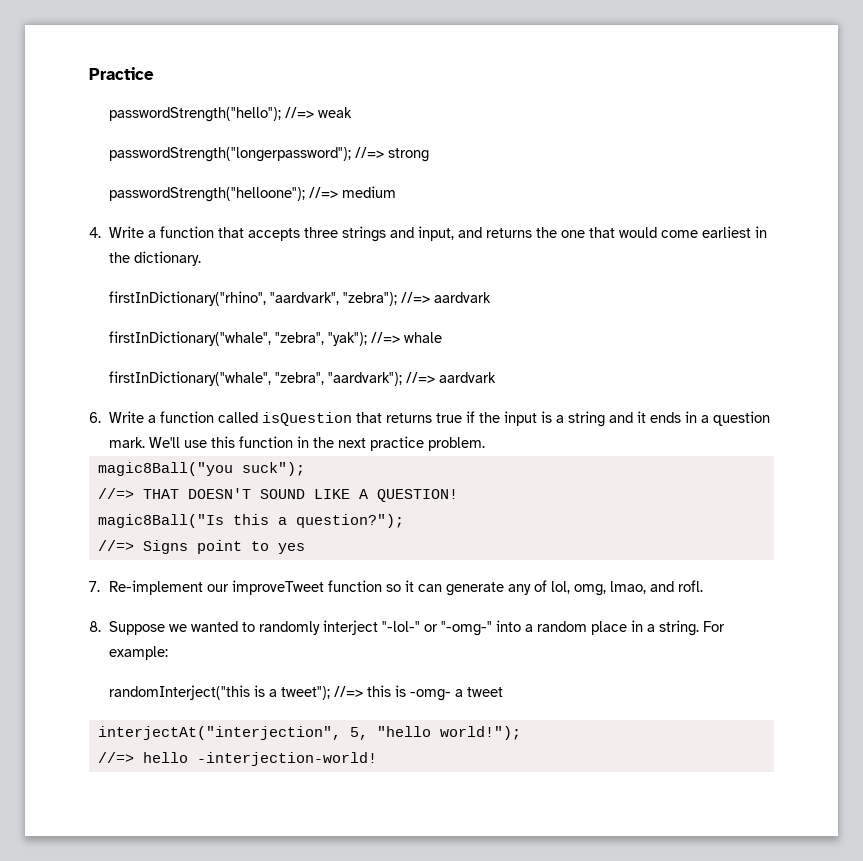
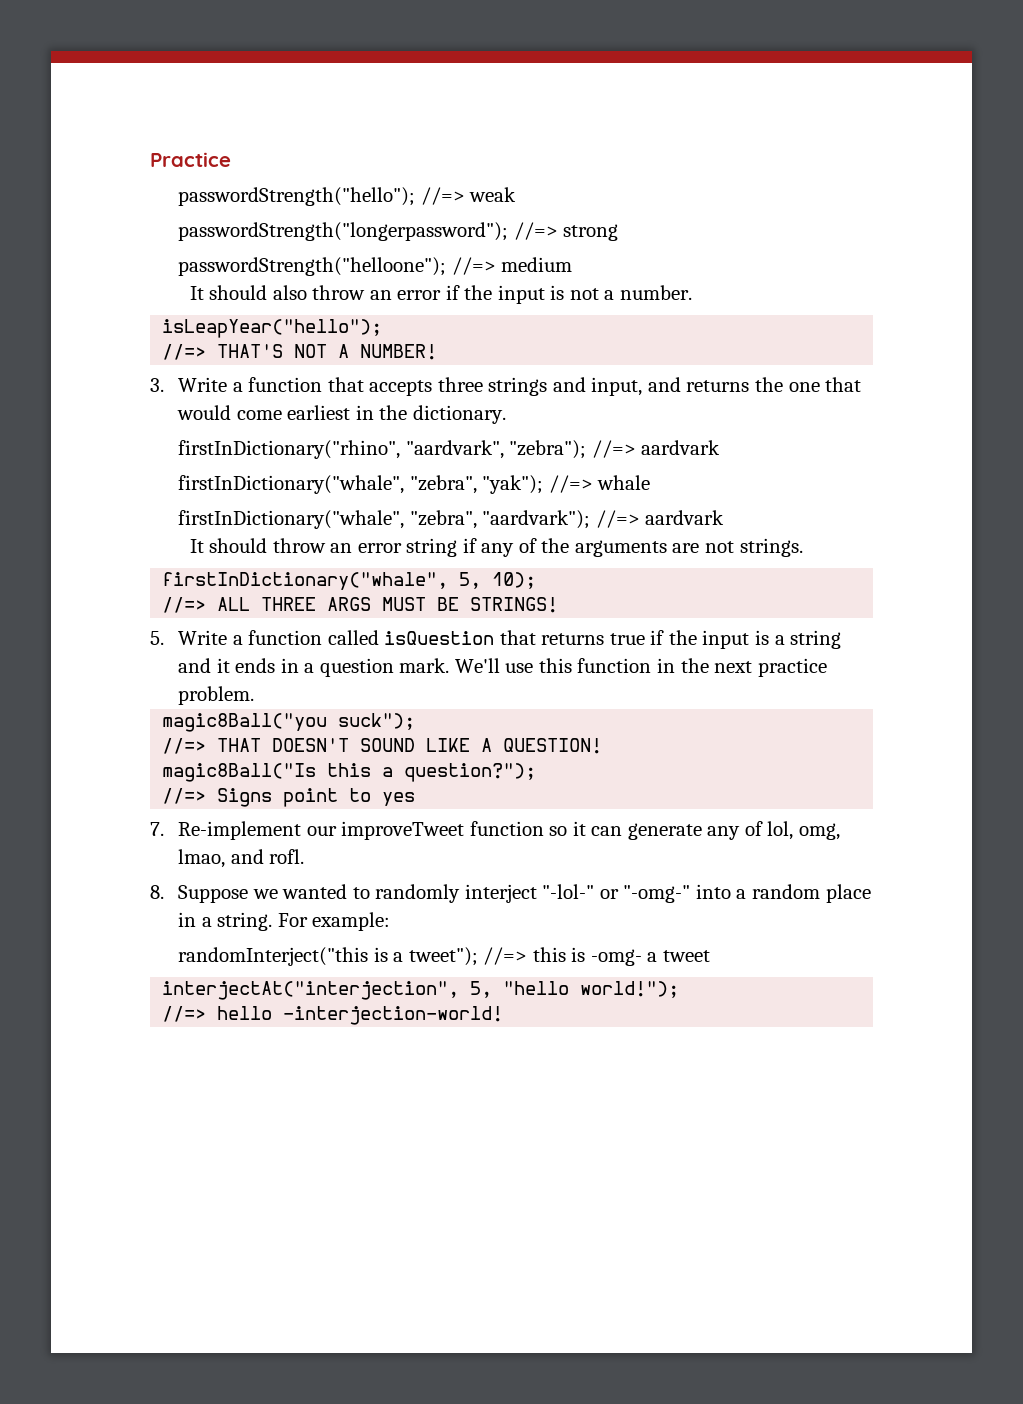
- 4. Write a function that accepts three strings and input, and returns the one that would come earliest in the dictionary.
+ It should also throw an error if the input is not a number.
+ isLeapYear("hello");
+ //=> THAT'S NOT A NUMBER!
+ 3. Write a function that accepts three strings and input, and returns the one that would come earliest in the dictionary.
- 6. Write a function called isQuestion that returns true if the input is a string and it ends in a question mark.
+ It should throw an error string if any of the arguments are not strings.
+ firstInDictionary("whale", 5, 10);
+ //=> ALL THREE ARGS MUST BE STRINGS!
+ 5. Write a function called isQuestion that returns true if the input is a string and it ends in a question mark.

